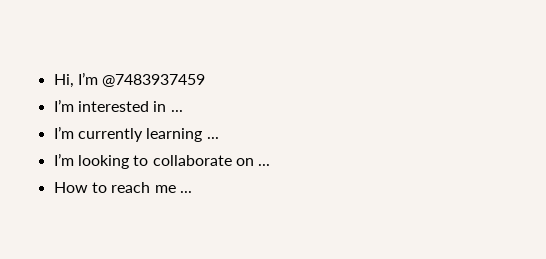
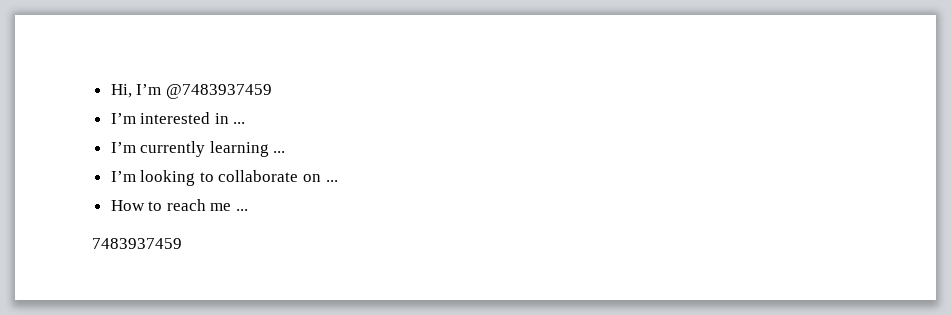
+ 7483937459

